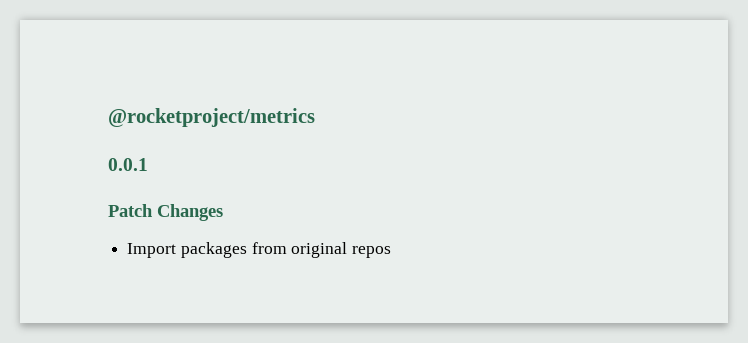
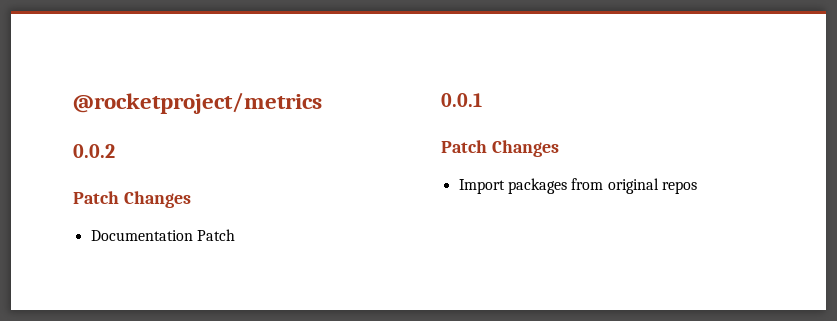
+ 0.0.2
+ Patch Changes
+ Documentation Patch

